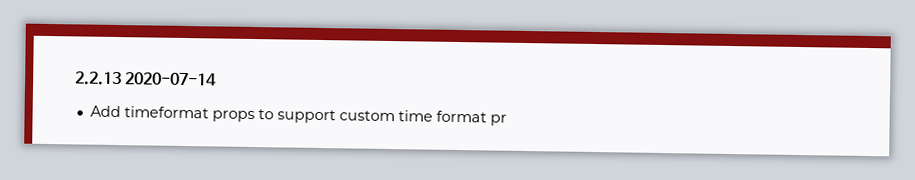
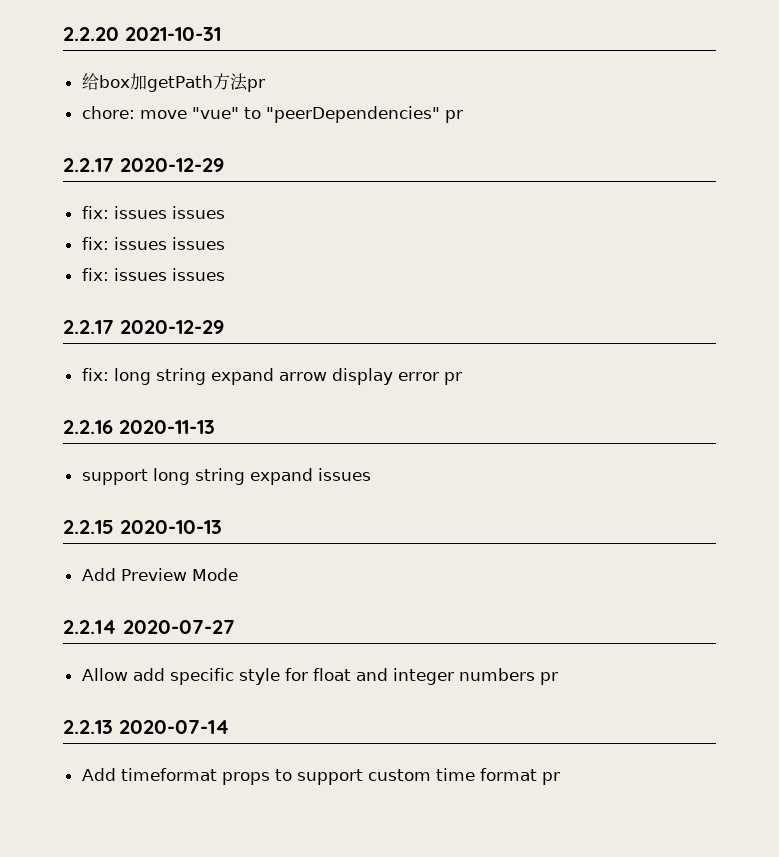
+ 2.2.20 2021-10-31
+ 给box加getPath方法pr
+ chore: move "vue" to "peerDependencies" pr
+ 2.2.17 2020-12-29
+ fix: issues issues
+ fix: issues issues
+ fix: issues issues
+ 2.2.17 2020-12-29
+ fix: long string expand arrow display error pr
+ 2.2.16 2020-11-13
+ support long string expand issues
+ 2.2.15 2020-10-13
+ Add Preview Mode
+ 2.2.14 2020-07-27
+ Allow add specific style for float and integer numbers pr

